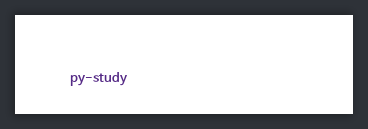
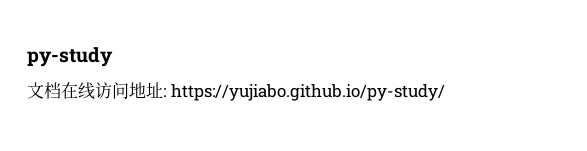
+ 文档在线访问地址: https://yujiabo.github.io/py-study/

